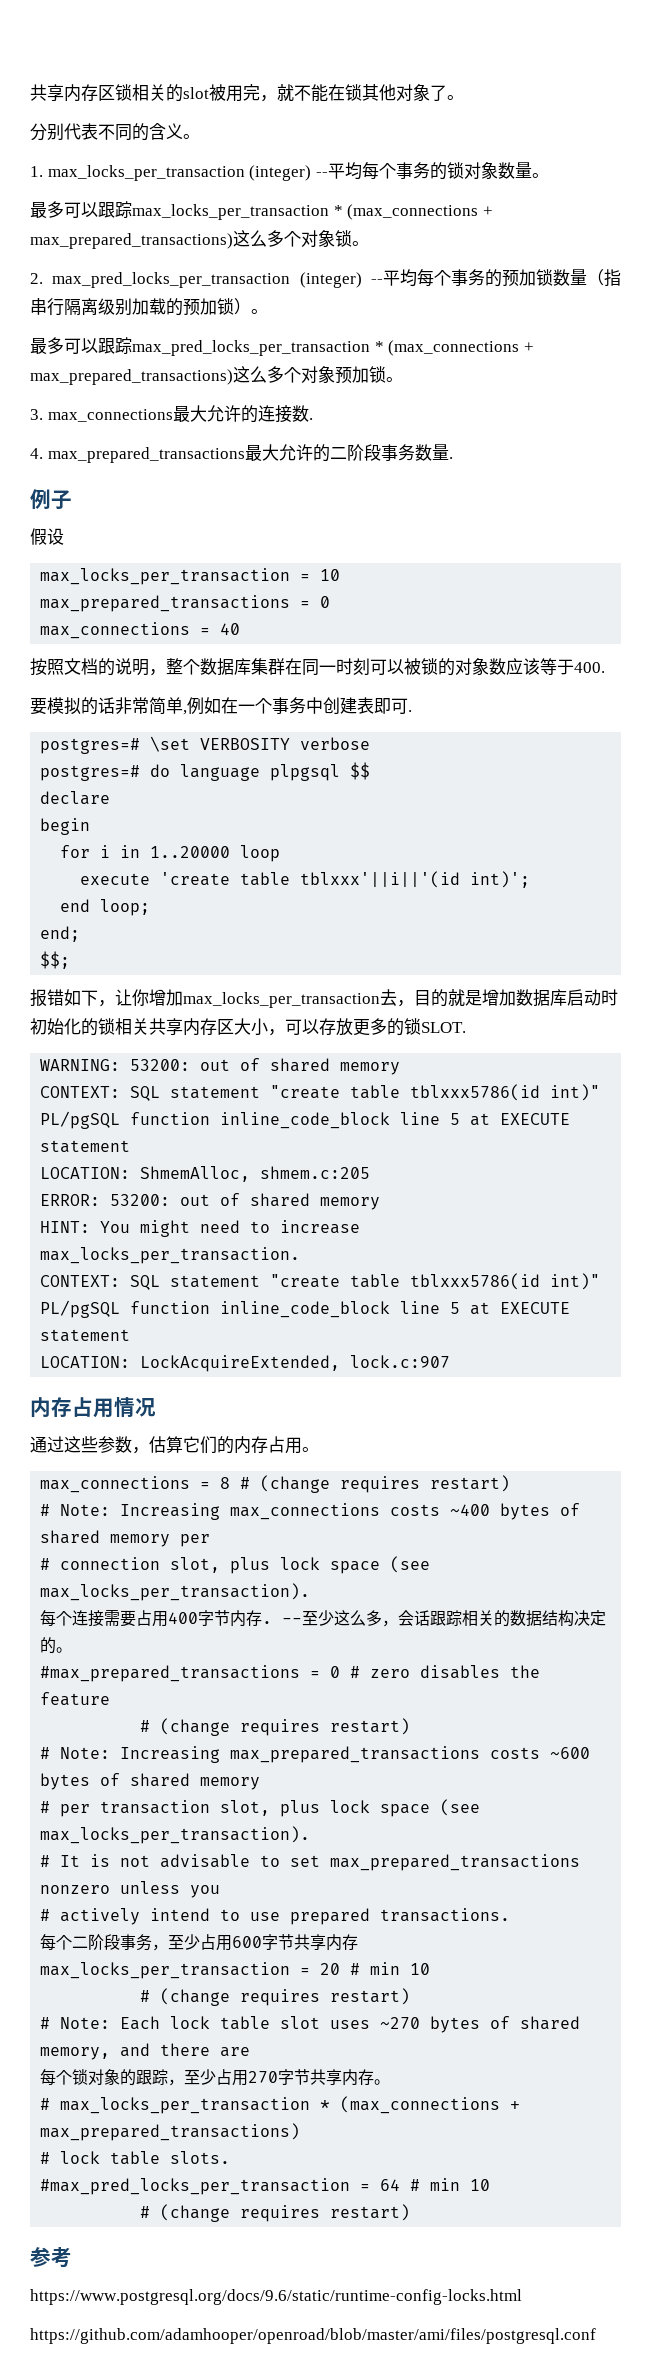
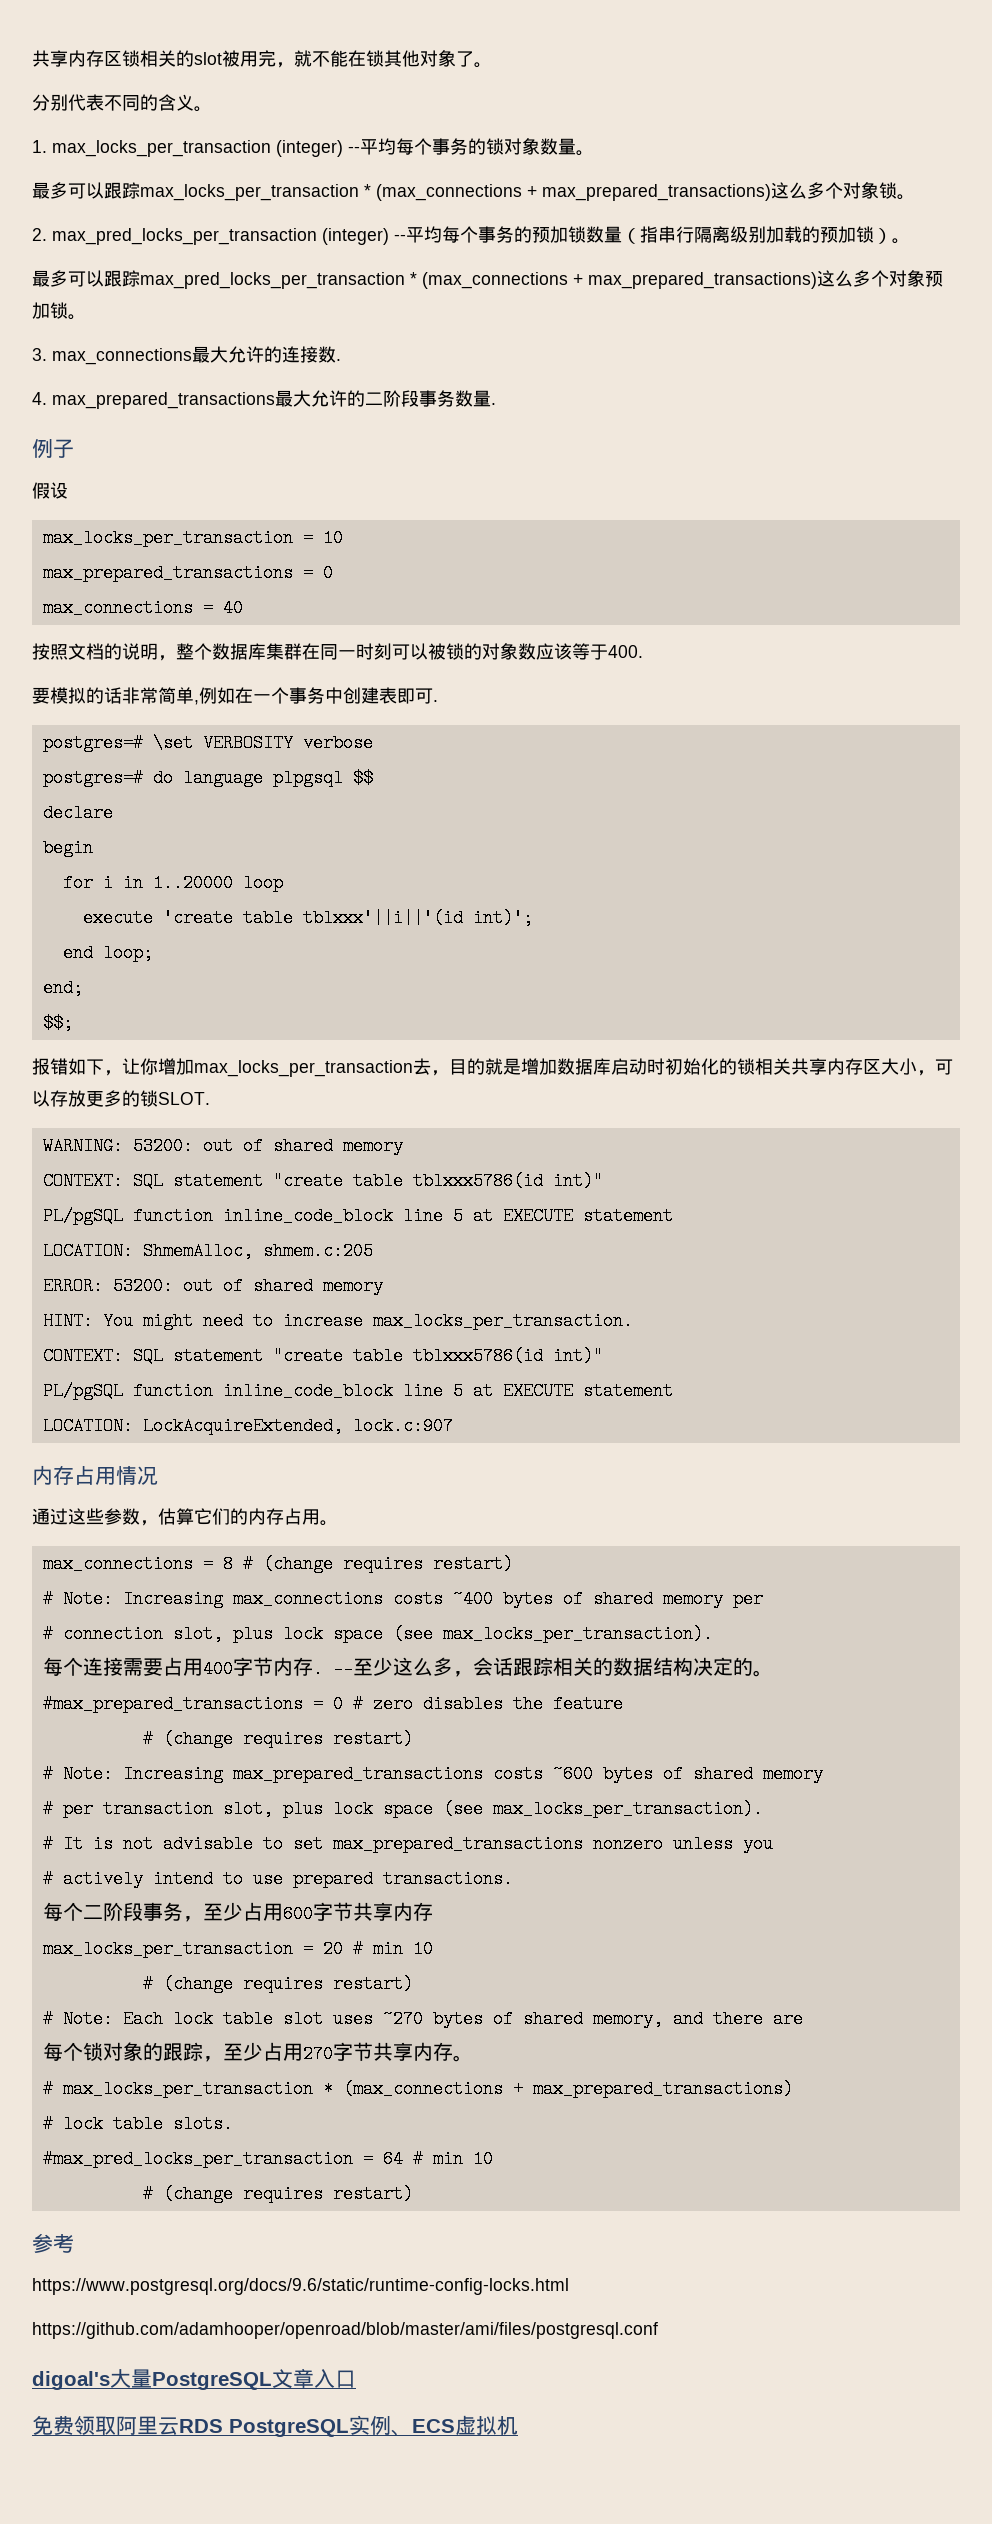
+ digoal's大量PostgreSQL文章入口
+ 免费领取阿里云RDS PostgreSQL实例、ECS虚拟机

